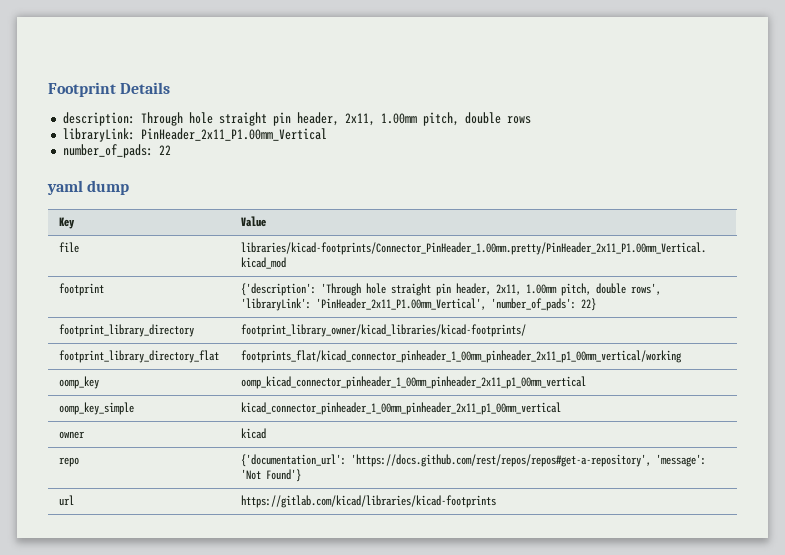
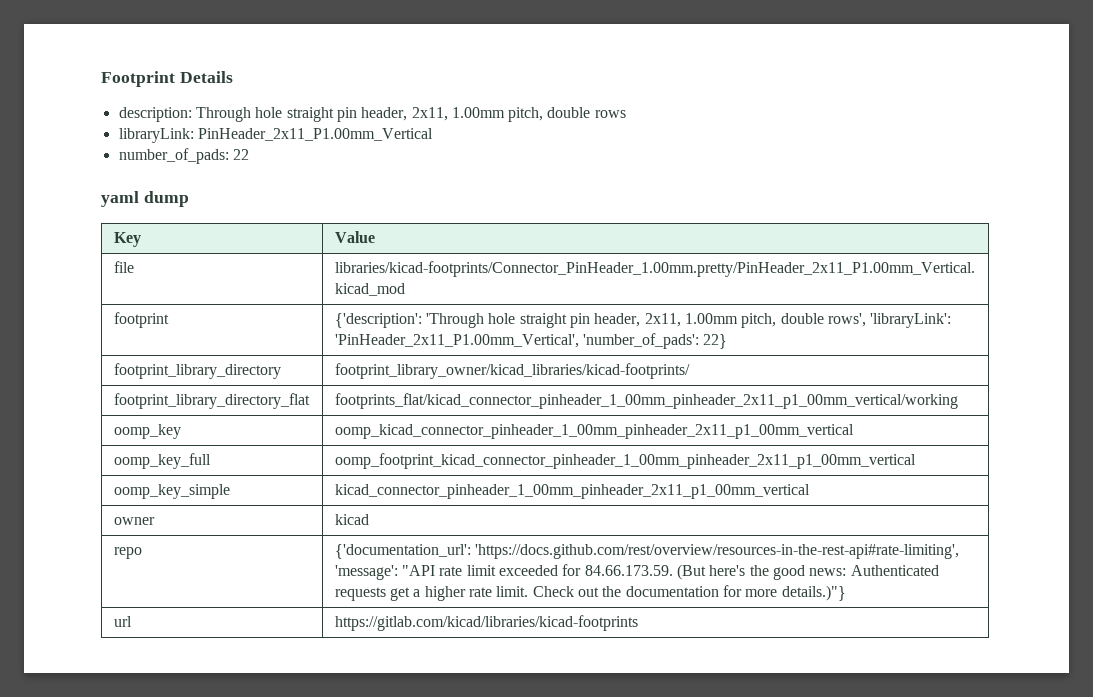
+ oomp_key_full | oomp_footprint_kicad_connector_pinheader_1_00mm_pinheader_2x11_p1_00mm_vertical
- repo | {'documentation_url': 'https://docs.github.com/rest/repos/repos#get-a-repository', 'message': 'Not Found'}
+ repo | {'documentation_url': 'https://docs.github.com/rest/overview/resources-in-the-rest-api#rate-limiting', 'message': "API rate limit exceeded for 84.66.173.59. (But here's the good news: Authenticated requests get a higher rate limit. Check out the documentation for more details.)"}

